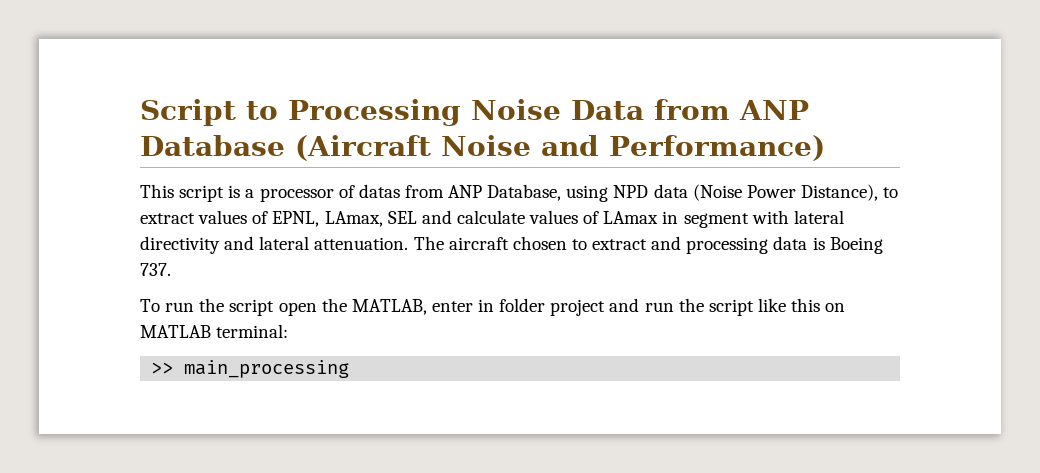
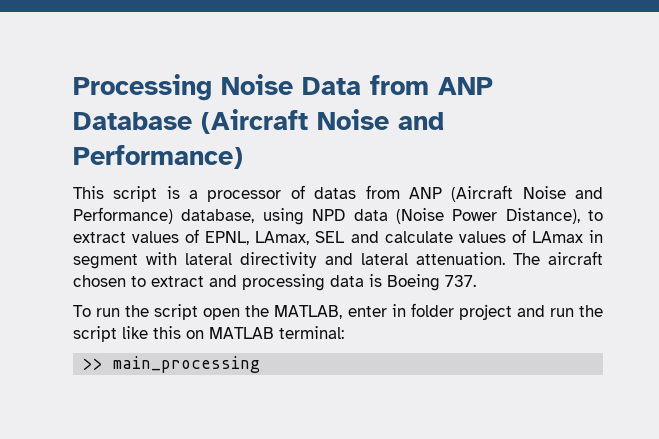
- Script to Processing Noise Data from ANP Database (Aircraft Noise and Performance)
+ Processing Noise Data from ANP Database (Aircraft Noise and Performance)
- This script is a processor of datas from ANP Database, using NPD data (Noise Power Distance), to extract values of EPNL, LAmax, SEL and calculate values of LAmax in segment with lateral directivity and lateral attenuation.
+ This script is a processor of datas from ANP (Aircraft Noise and Performance) database, using NPD data (Noise Power Distance), to extract values of EPNL, LAmax, SEL and calculate values of LAmax in segment with lateral directivity and lateral attenuation.

